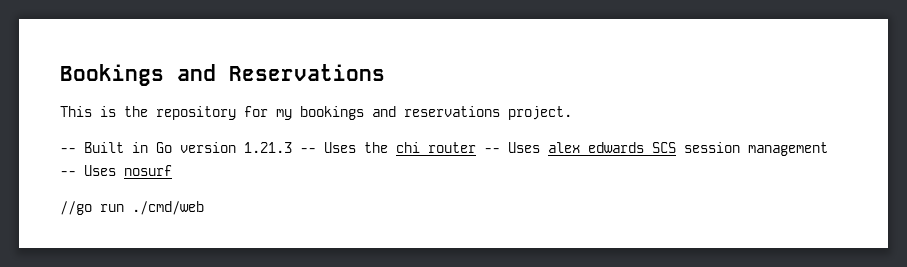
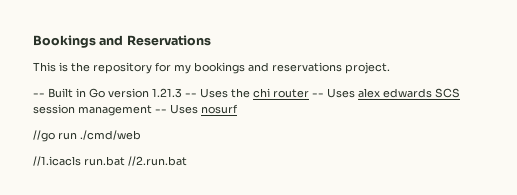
+ //1.icacls run.bat //2.run.bat

